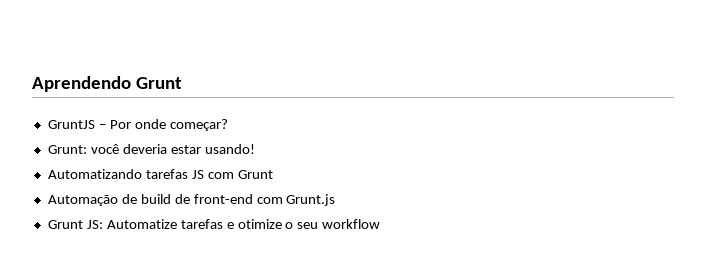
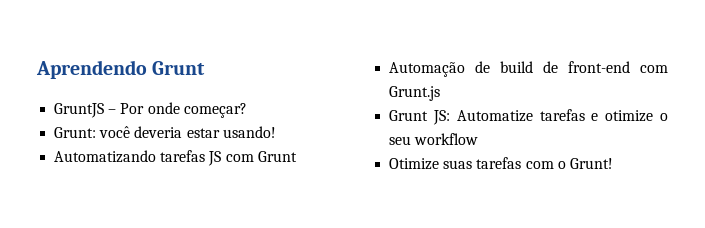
+ Otimize suas tarefas com o Grunt!

